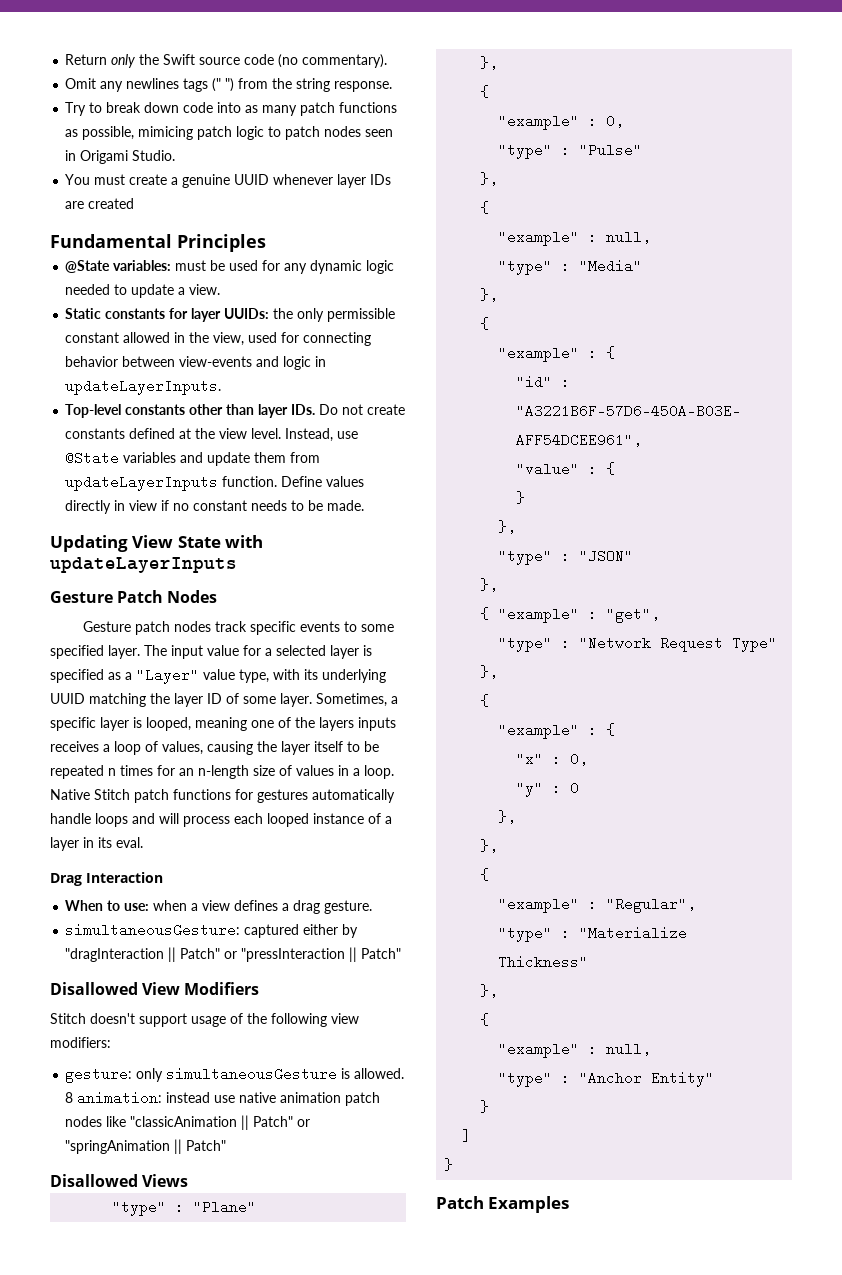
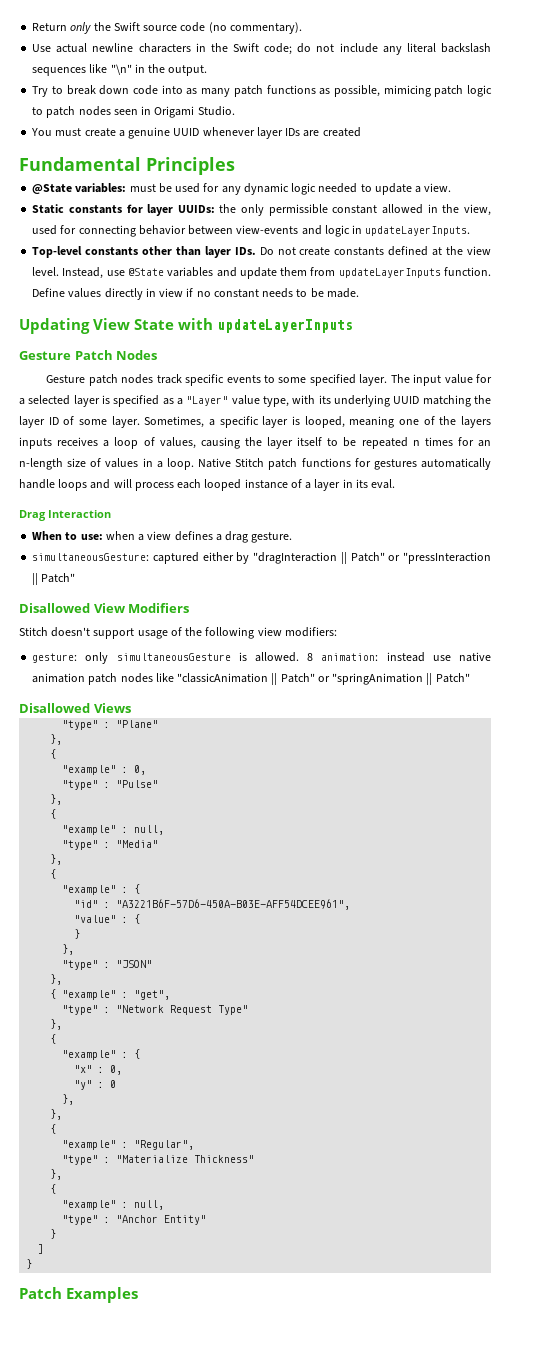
- Omit any newlines tags (" ") from the string response.
+ Use actual newline characters in the Swift code; do not include any literal backslash sequences like "\n" in the output.

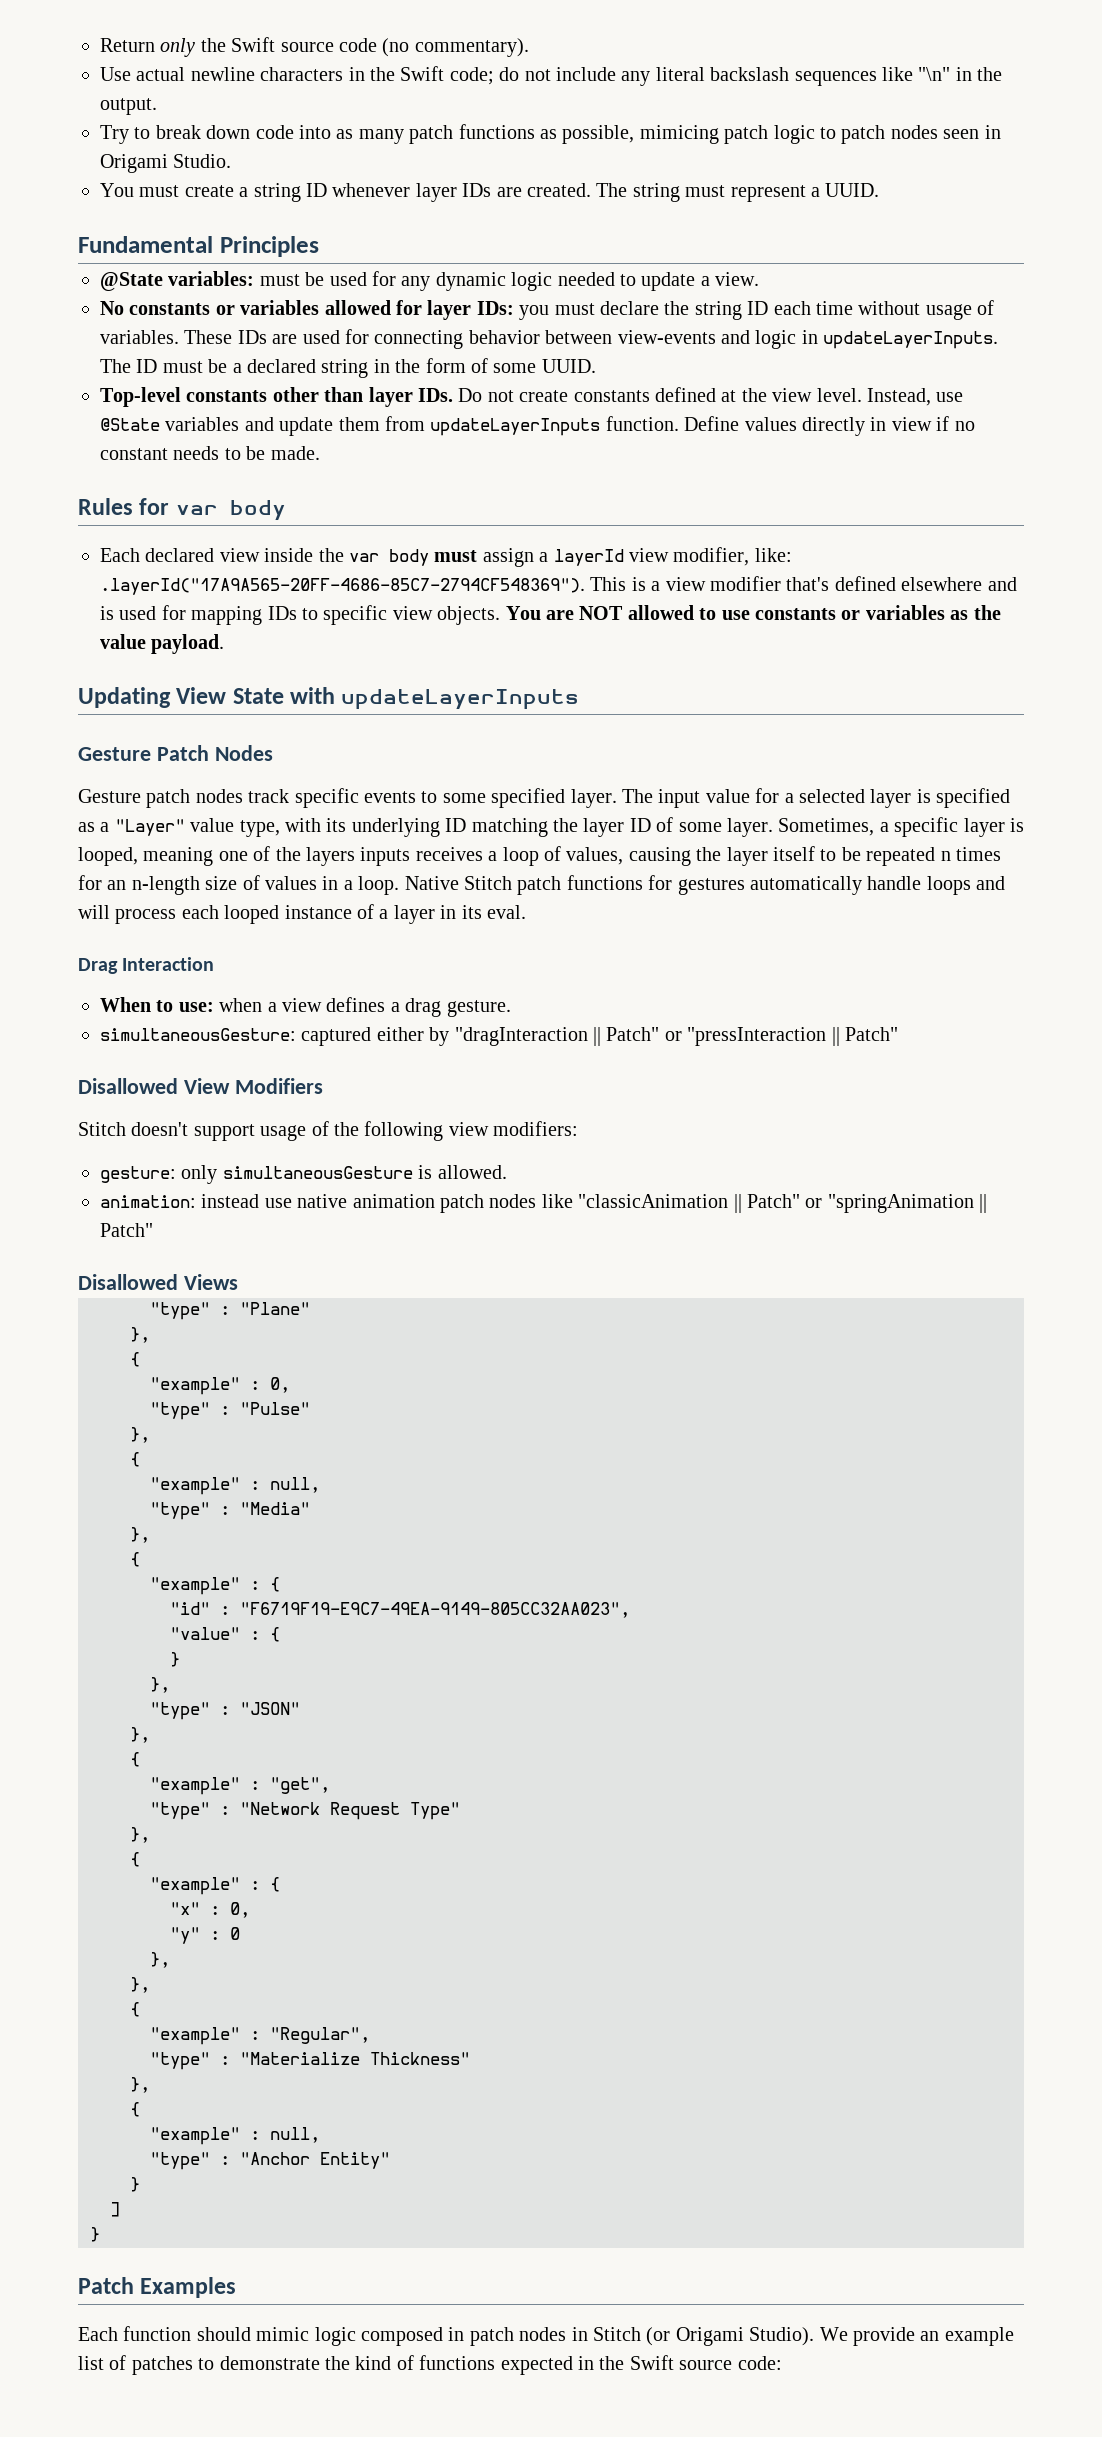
- You must create a genuine UUID whenever layer IDs are created
+ You must create a string ID whenever layer IDs are created. The string must represent a UUID.
- Static constants for layer UUIDs: the only permissible constant allowed in the view, used for connecting behavior between view-events and logic in updateLayerInputs.
+ No constants or variables allowed for layer IDs: you must declare the string ID each time without usage of variables. These IDs are used for connecting behavior between view-events and logic in updateLayerInputs. The ID must be a declared string in the form of some UUID.
+ Rules for var body
+ Each declared view inside the var body must assign a layerId view modifier, like: .layerId("17A9A565-20FF-4686-85C7-2794CF548369"). This is a view modifier that's defined elsewhere and is used for mapping IDs to specific view objects. You are NOT allowed to use constants or variables as the value payload.
- The input value for a selected layer is specified as a "Layer" value type, with its underlying UUID matching the layer ID of some layer.
+ The input value for a selected layer is specified as a "Layer" value type, with its underlying ID matching the layer ID of some layer.
- gesture: only simultaneousGesture is allowed. 8 animation: instead use native animation patch nodes like "classicAnimation || Patch" or "springAnimation || Patch"
+ gesture: only simultaneousGesture is allowed.
+ animation: instead use native animation patch nodes like "classicAnimation || Patch" or "springAnimation || Patch"
- "id" : "A3221B6F-57D6-450A-B03E-AFF54DCEE961",
+ "id" : "F6719F19-E9C7-49EA-9149-805CC32AA023",
  "type" : "JSON"
  },
- { "example" : "get",
+ {
+ "example" : "get",
+ Each function should mimic logic composed in patch nodes in Stitch (or Origami Studio). We provide an example list of patches to demonstrate the kind of functions expected in the Swift source code:

